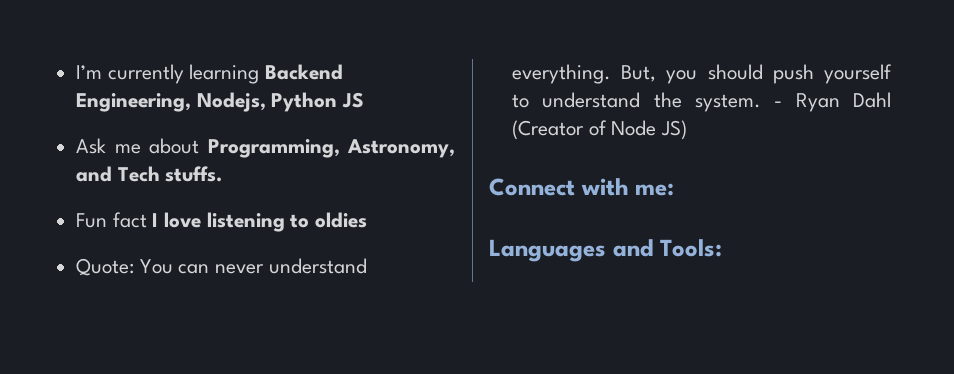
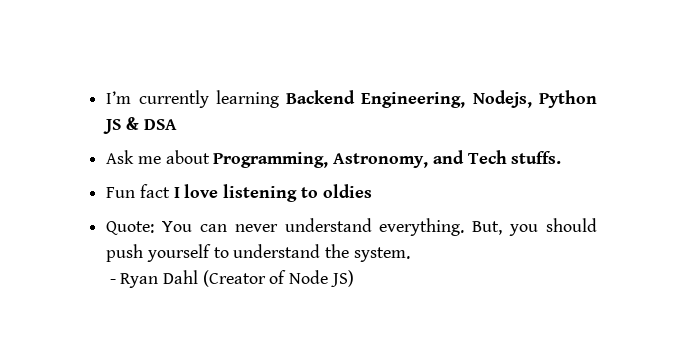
- I’m currently learning Backend Engineering, Nodejs, Python JS
+ I’m currently learning Backend Engineering, Nodejs, Python JS & DSA
- But, you should push yourself to understand the system. - Ryan Dahl (Creator of Node JS)
+ But, you should push yourself to understand the system.
+ - Ryan Dahl (Creator of Node JS)
- Connect with me:
- Languages and Tools:

